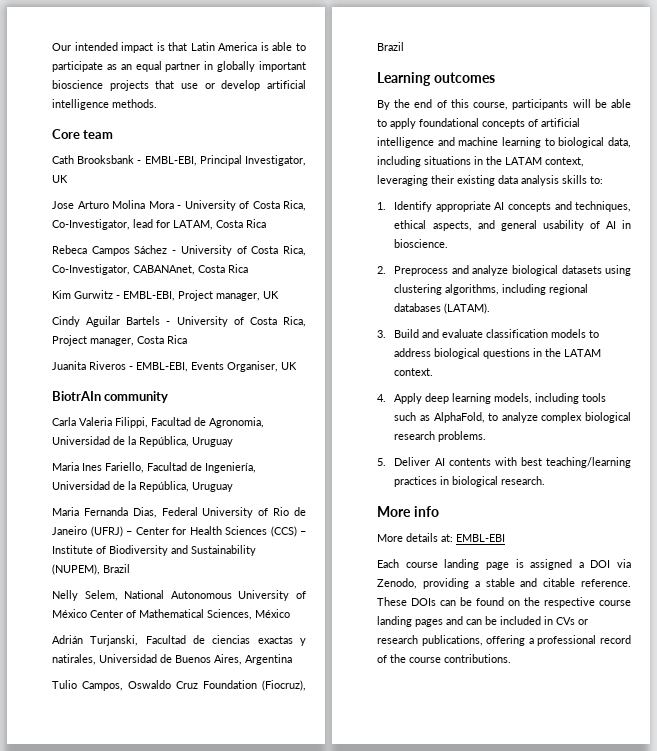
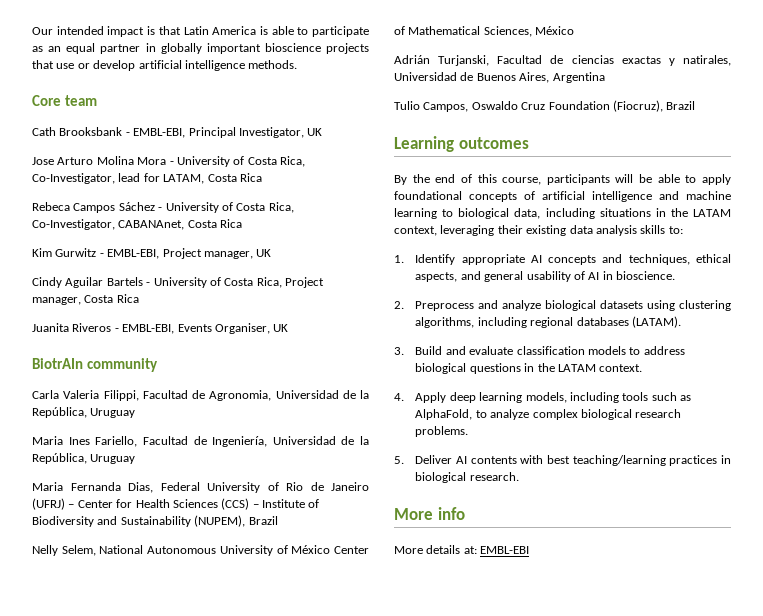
- Each course landing page is assigned a DOI via Zenodo, providing a stable and citable reference. These DOIs can be found on the respective course landing pages and can be included in CVs or research publications, offering a professional record of the course contributions.

